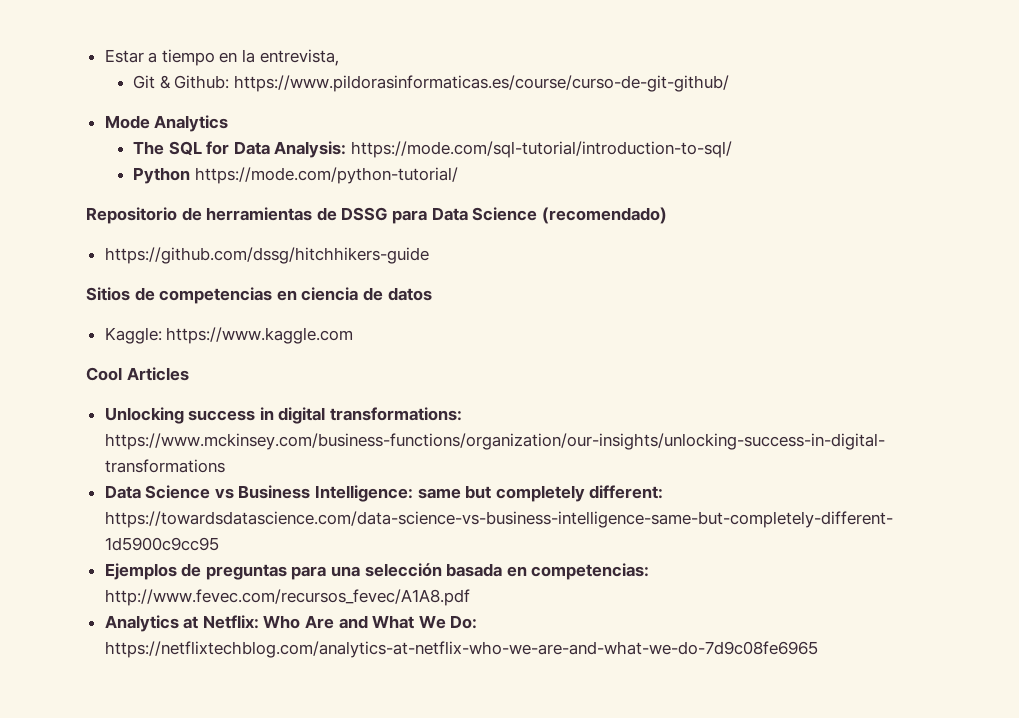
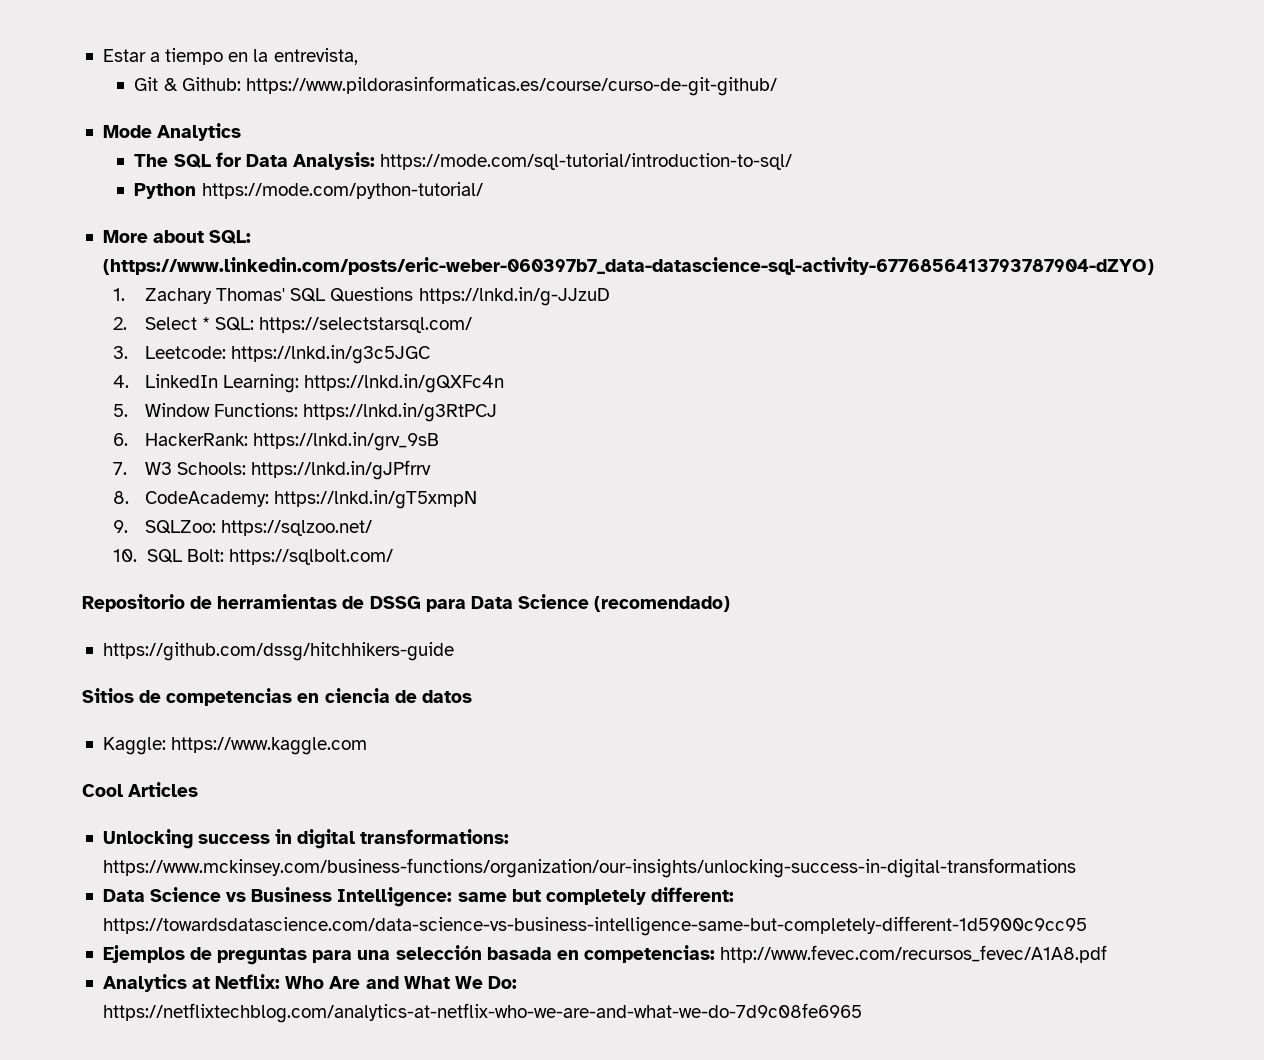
+ More about SQL: (https://www.linkedin.com/posts/eric-weber-060397b7_data-datascience-sql-activity-6776856413793787904-dZYO)
+ 1. Zachary Thomas' SQL Questions https://lnkd.in/g-JJzuD
+ 2. Select * SQL: https://selectstarsql.com/
+ 3. Leetcode: https://lnkd.in/g3c5JGC
+ 4. LinkedIn Learning: https://lnkd.in/gQXFc4n
+ 5. Window Functions: https://lnkd.in/g3RtPCJ
+ 6. HackerRank: https://lnkd.in/grv_9sB
+ 7. W3 Schools: https://lnkd.in/gJPfrrv
+ 8. CodeAcademy: https://lnkd.in/gT5xmpN
+ 9. SQLZoo: https://sqlzoo.net/
+ 10. SQL Bolt: https://sqlbolt.com/

